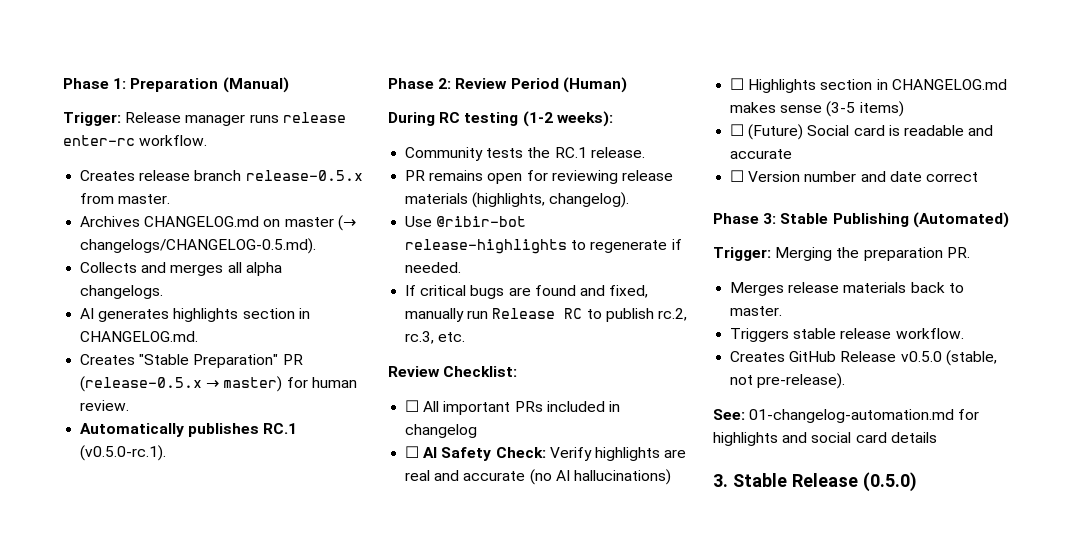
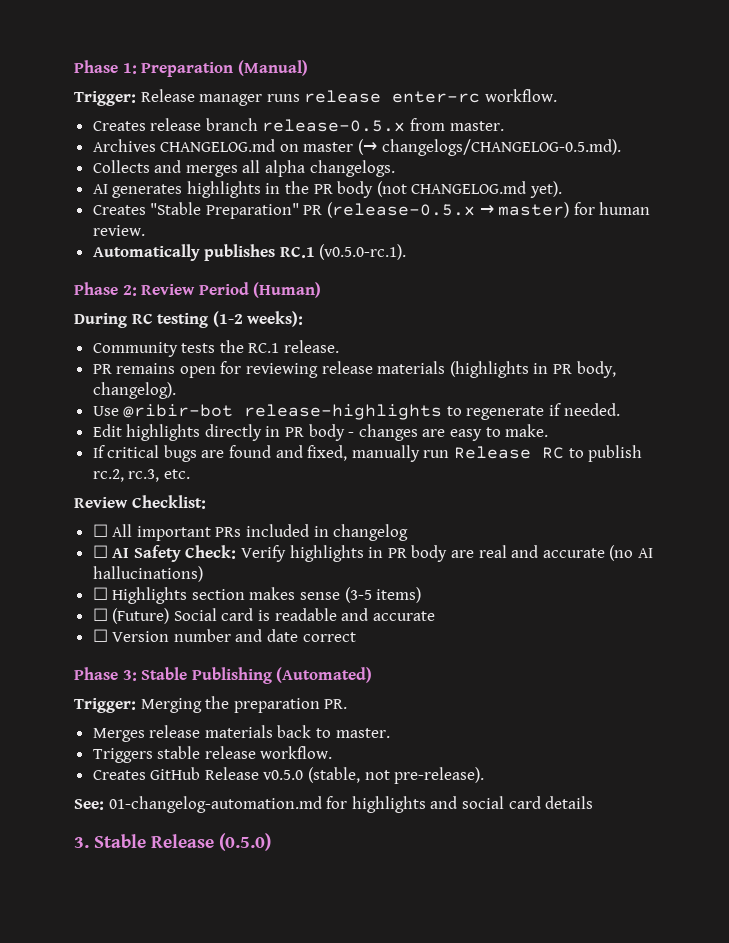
- AI generates highlights section in CHANGELOG.md.
+ AI generates highlights in the PR body (not CHANGELOG.md yet).
- PR remains open for reviewing release materials (highlights, changelog).
+ PR remains open for reviewing release materials (highlights in PR body, changelog).
+ Edit highlights directly in PR body - changes are easy to make.
- ☐ AI Safety Check: Verify highlights are real and accurate (no AI hallucinations)
+ ☐ AI Safety Check: Verify highlights in PR body are real and accurate (no AI hallucinations)
- ☐ Highlights section in CHANGELOG.md makes sense (3-5 items)
+ ☐ Highlights section makes sense (3-5 items)

